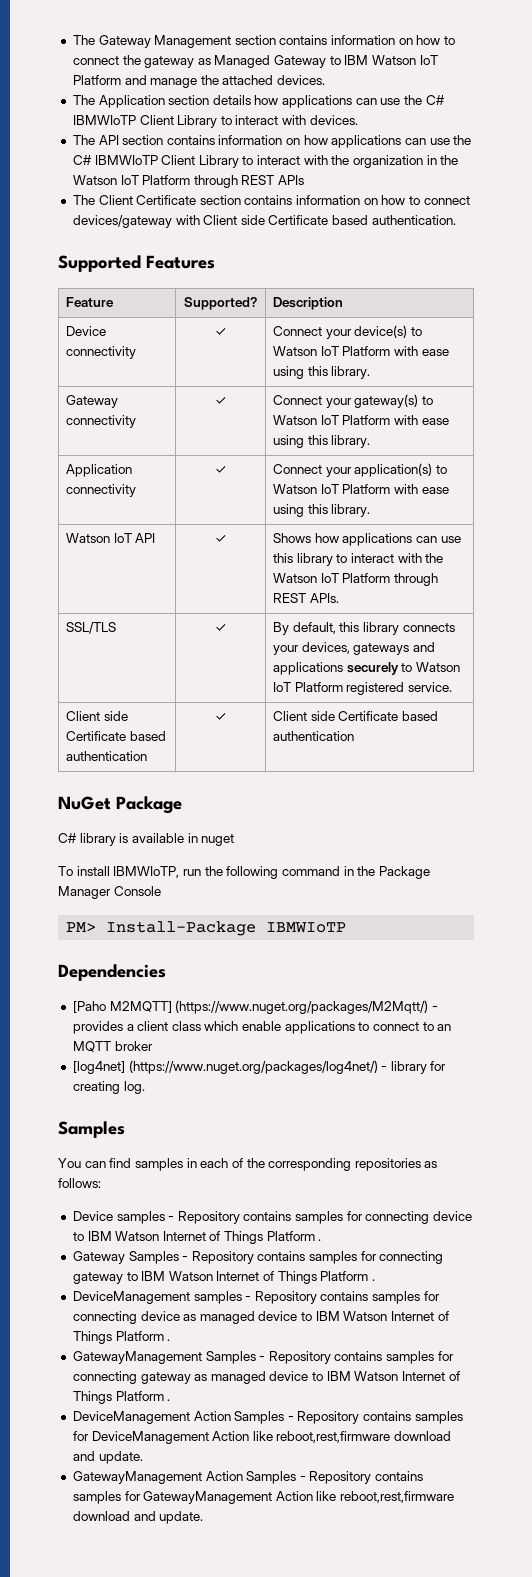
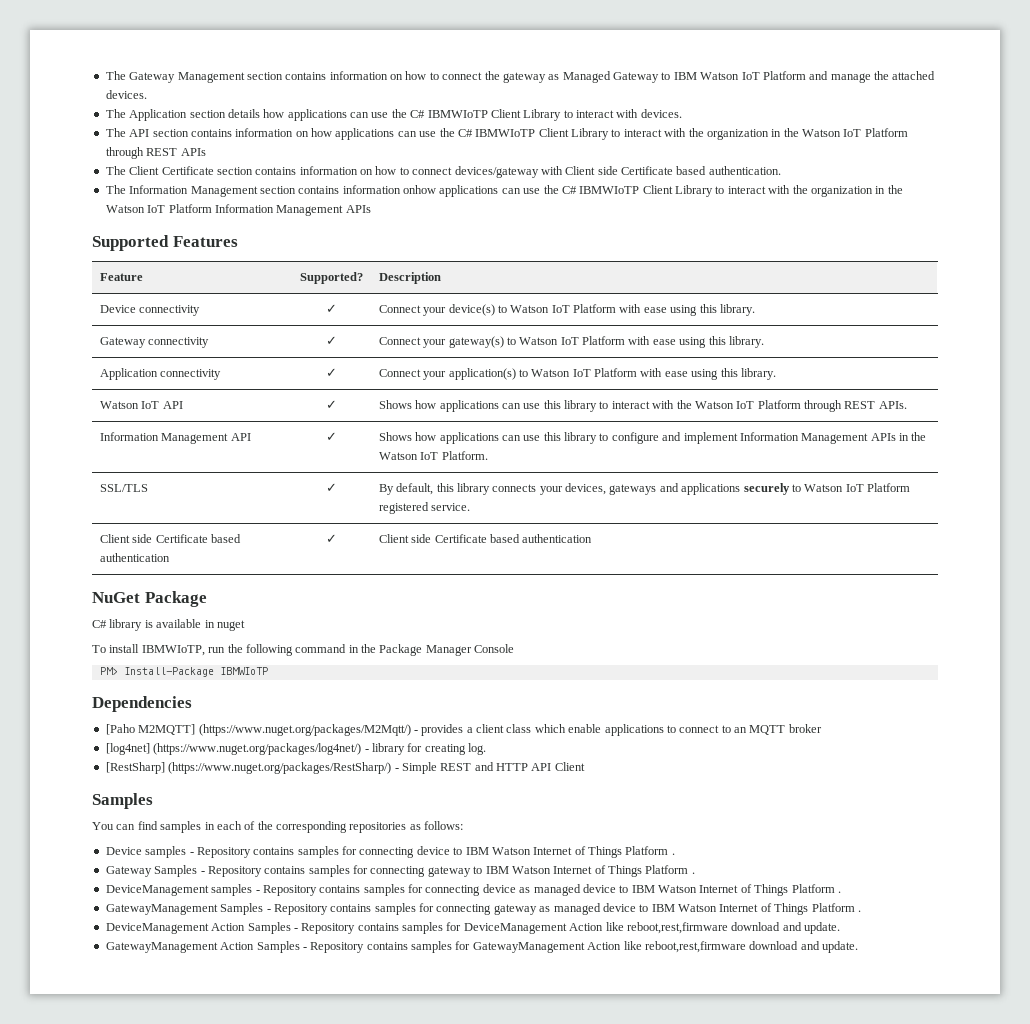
+ The Information Management section contains information onhow applications can use the C# IBMWIoTP Client Library to interact with the organization in the Watson IoT Platform Information Management APIs
+ Information Management API | ✓ | Shows how applications can use this library to configure and implement Information Management APIs in the Watson IoT Platform.
+ [RestSharp] (https://www.nuget.org/packages/RestSharp/) - Simple REST and HTTP API Client

